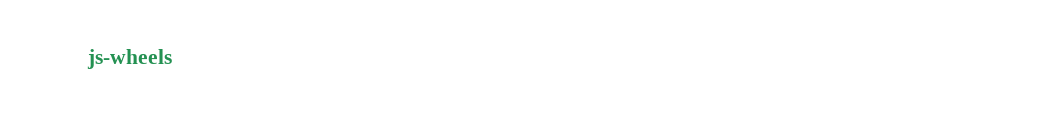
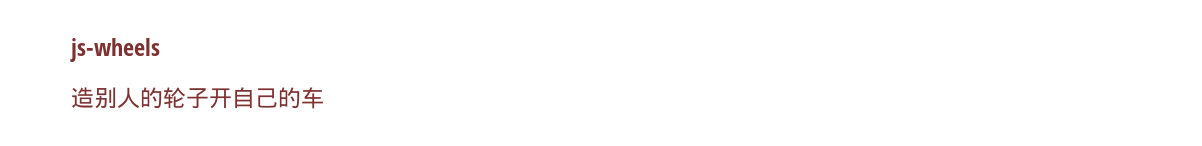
+ 造别人的轮子开自己的车

